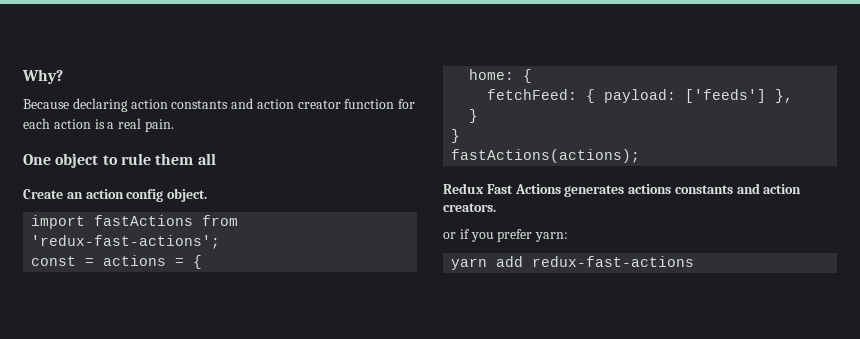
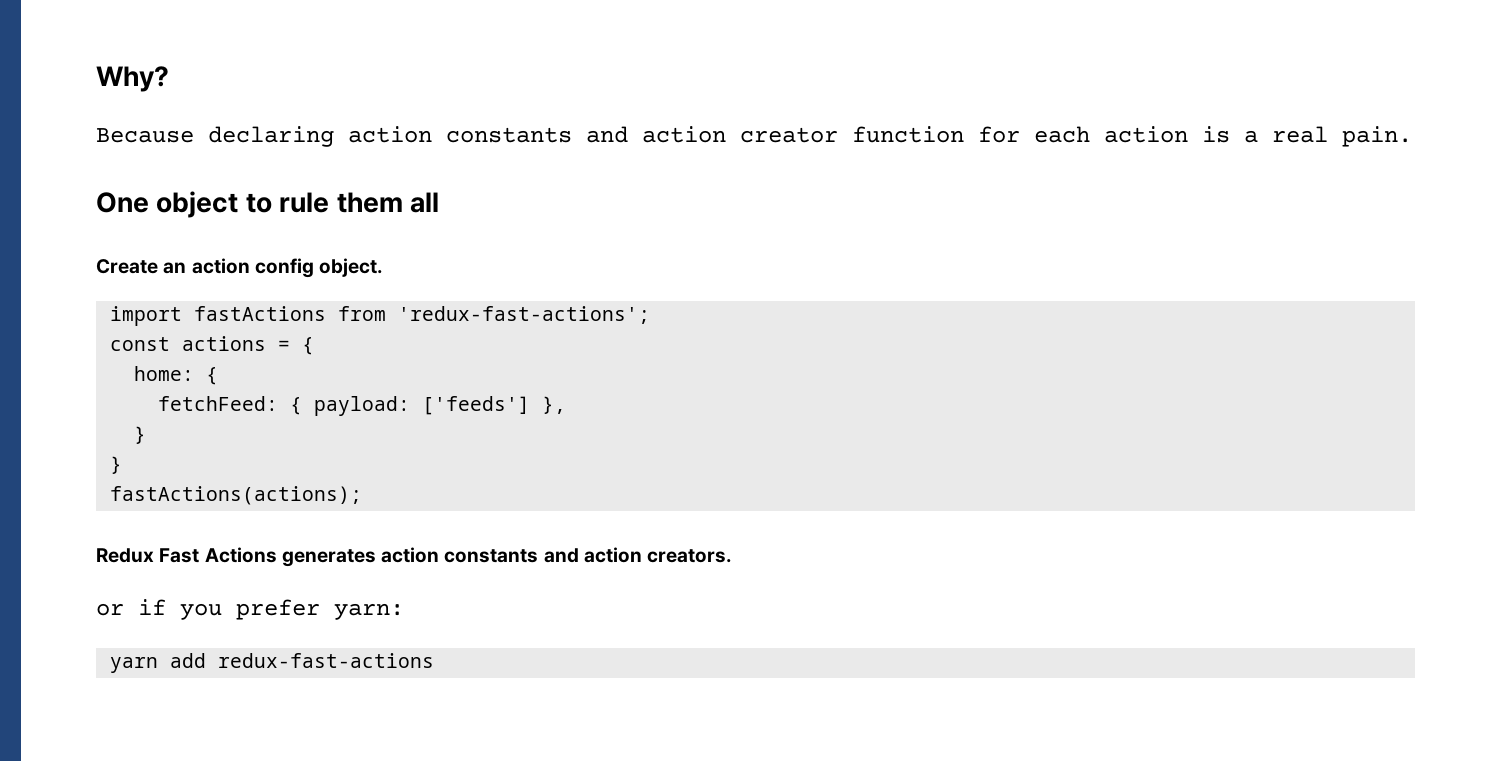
- const = actions = {
+ const actions = {
- Redux Fast Actions generates actions constants and action creators.
+ Redux Fast Actions generates action constants and action creators.

